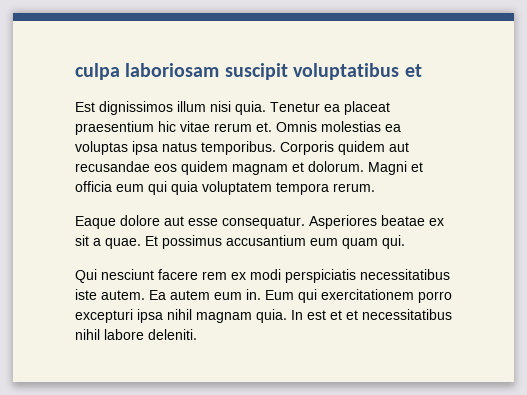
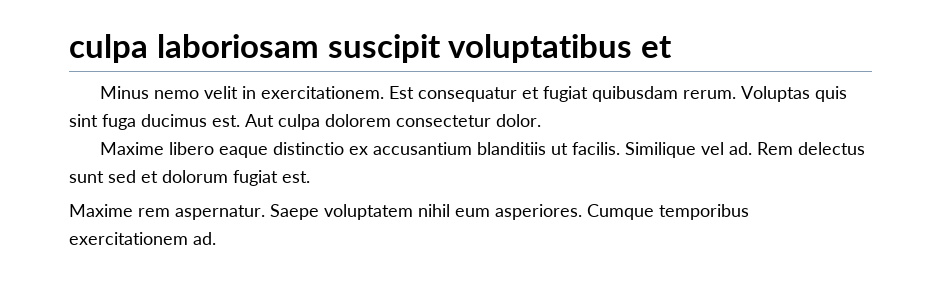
- Est dignissimos illum nisi quia. Tenetur ea placeat praesentium hic vitae rerum et. Omnis molestias ea voluptas ipsa natus temporibus. Corporis quidem aut recusandae eos quidem magnam et dolorum. Magni et officia eum qui quia voluptatem tempora rerum.
- Eaque dolore aut esse consequatur. Asperiores beatae ex sit a quae. Et possimus accusantium eum quam qui.
- Qui nesciunt facere rem ex modi perspiciatis necessitatibus iste autem. Ea autem eum in. Eum qui exercitationem porro excepturi ipsa nihil magnam quia. In est et et necessitatibus nihil labore deleniti.
+ Minus nemo velit in exercitationem. Est consequatur et fugiat quibusdam rerum. Voluptas quis sint fuga ducimus est. Aut culpa dolorem consectetur dolor.
+ Maxime libero eaque distinctio ex accusantium blanditiis ut facilis. Similique vel ad. Rem delectus sunt sed et dolorum fugiat est.
+ Maxime rem aspernatur. Saepe voluptatem nihil eum asperiores. Cumque temporibus exercitationem ad.

